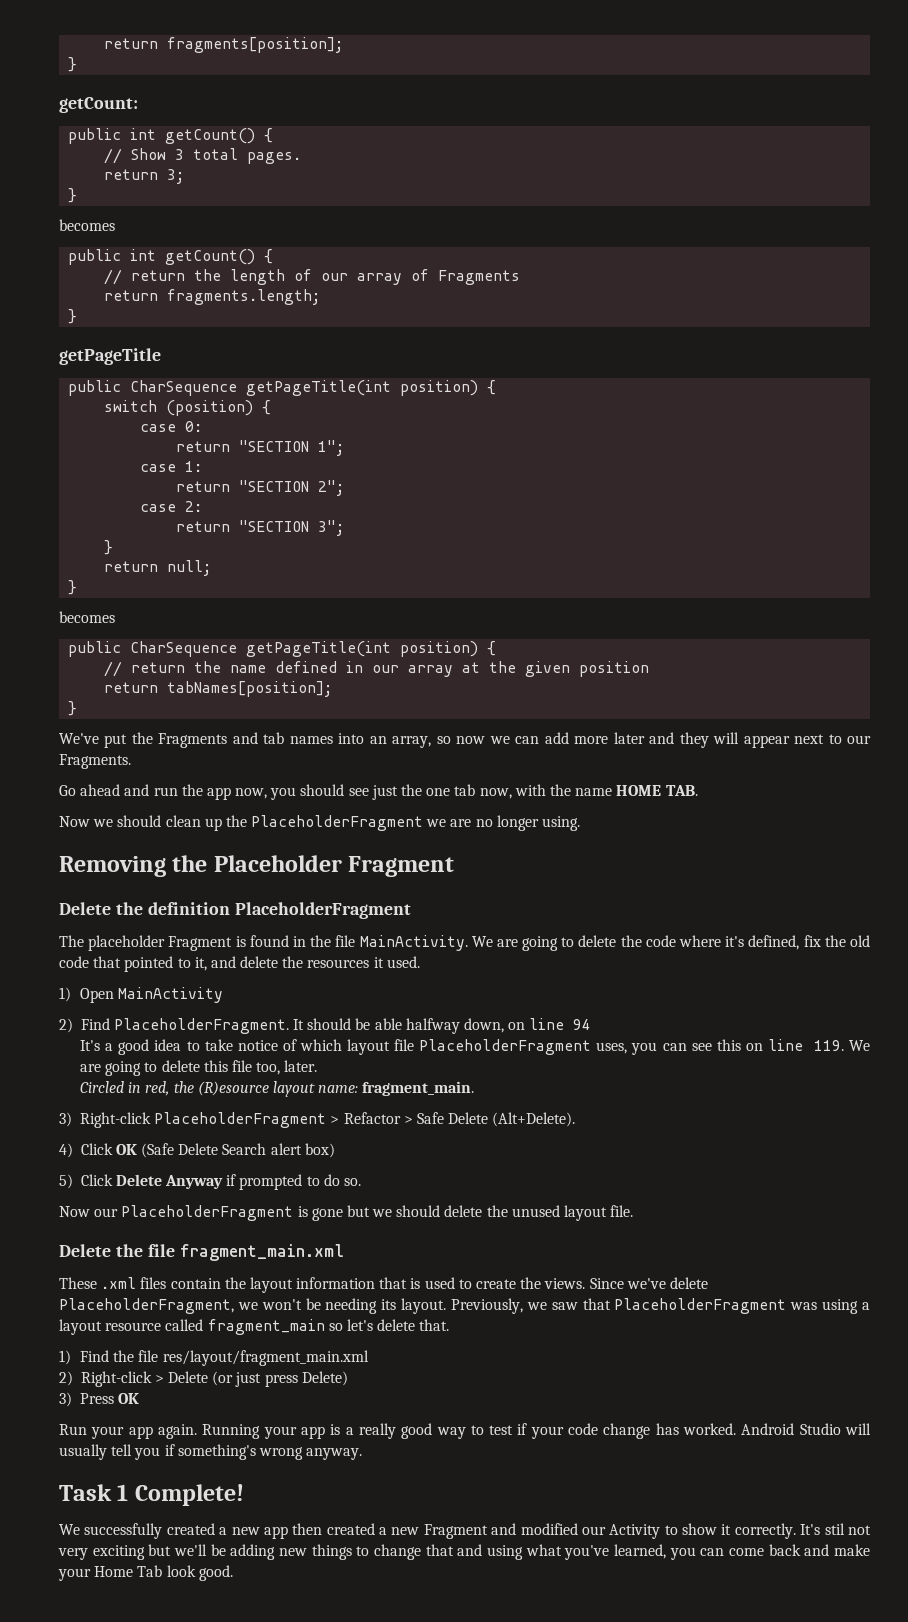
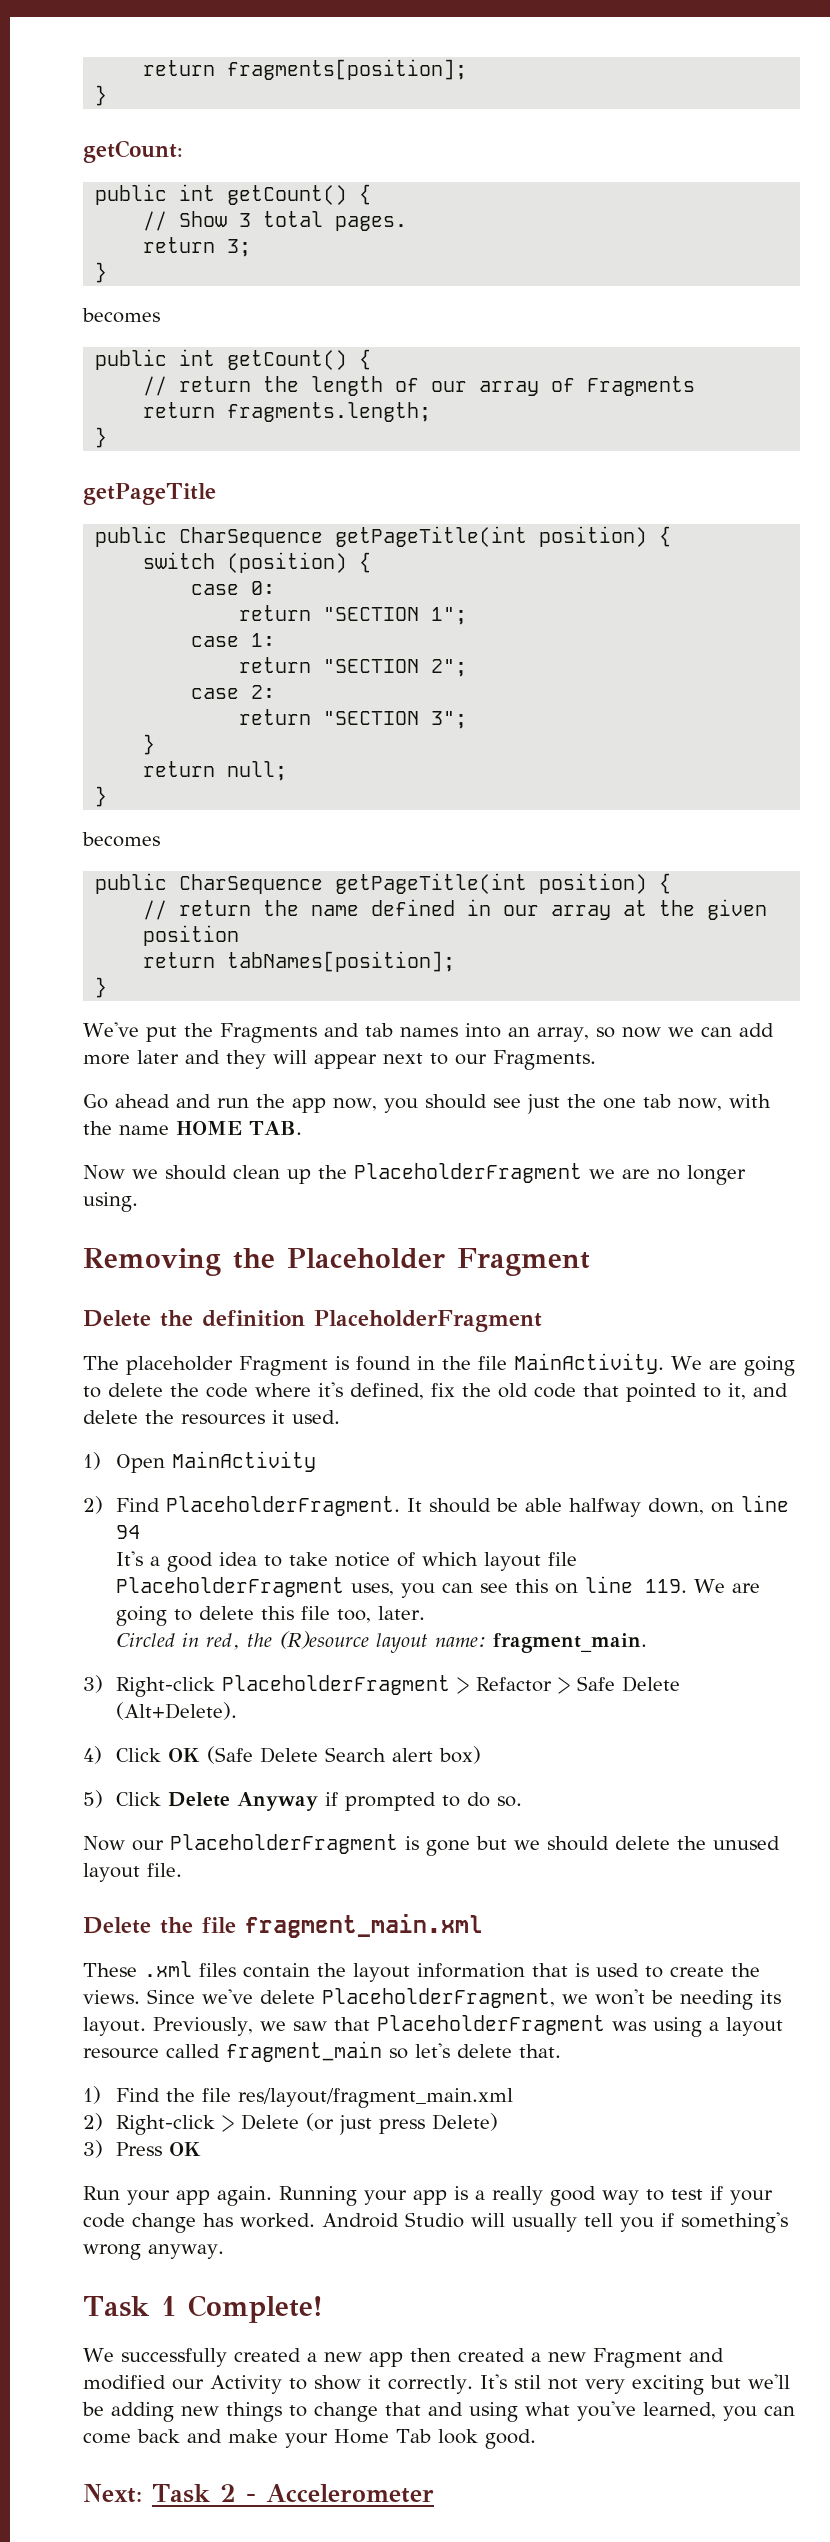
+ Next: Task 2 - Accelerometer

